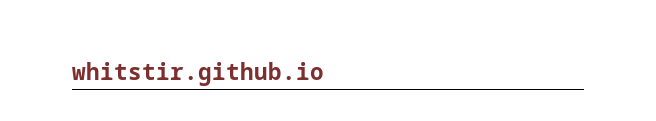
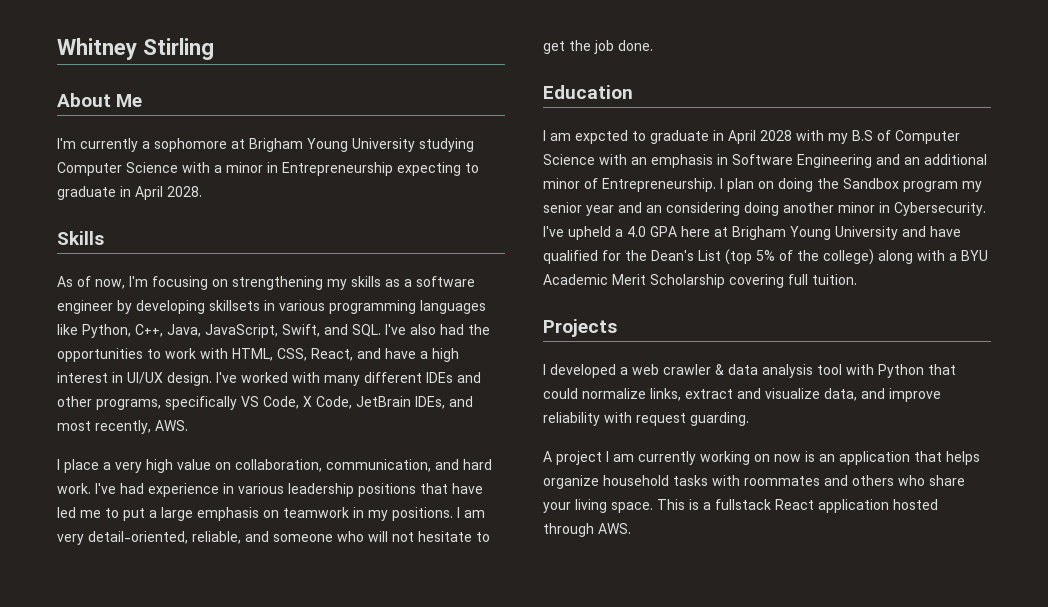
- whitstir.github.io
+ Whitney Stirling
+ About Me
+ I'm currently a sophomore at Brigham Young University studying Computer Science with a minor in Entrepreneurship expecting to graduate in April 2028.
+ Skills
+ As of now, I'm focusing on strengthening my skills as a software engineer by developing skillsets in various programming languages like Python, C++, Java, JavaScript, Swift, and SQL. I've also had the opportunities to work with HTML, CSS, React, and have a high interest in UI/UX design. I've worked with many different IDEs and other programs, specifically VS Code, X Code, JetBrain IDEs, and most recently, AWS.
+ I place a very high value on collaboration, communication, and hard work. I've had experience in various leadership positions that have led me to put a large emphasis on teamwork in my positions. I am very detail-oriented, reliable, and someone who will not hesitate to get the job done.
+ Education
+ I am expcted to graduate in April 2028 with my B.S of Computer Science with an emphasis in Software Engineering and an additional minor of Entrepreneurship. I plan on doing the Sandbox program my senior year and an considering doing another minor in Cybersecurity. I've upheld a 4.0 GPA here at Brigham Young University and have qualified for the Dean's List (top 5% of the college) along with a BYU Academic Merit Scholarship covering full tuition.
+ Projects
+ I developed a web crawler & data analysis tool with Python that could normalize links, extract and visualize data, and improve reliability with request guarding.
+ A project I am currently working on now is an application that helps organize household tasks with roommates and others who share your living space. This is a fullstack React application hosted through AWS.

